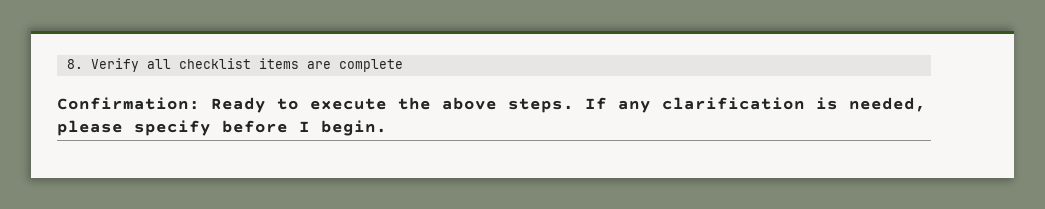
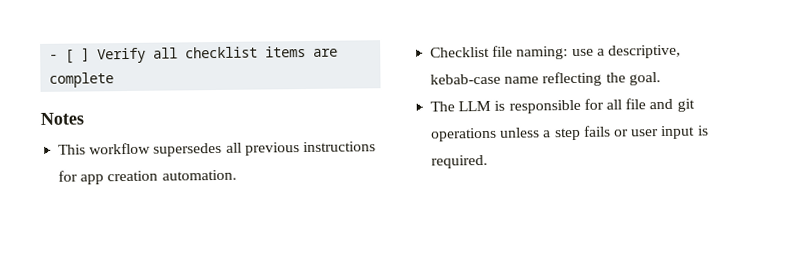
- 8. Verify all checklist items are complete
+ - [ ] Verify all checklist items are complete
- Confirmation: Ready to execute the above steps. If any clarification is needed, please specify before I begin.
+ Notes
+ This workflow supersedes all previous instructions for app creation automation.
+ Checklist file naming: use a descriptive, kebab-case name reflecting the goal.
+ The LLM is responsible for all file and git operations unless a step fails or user input is required.

